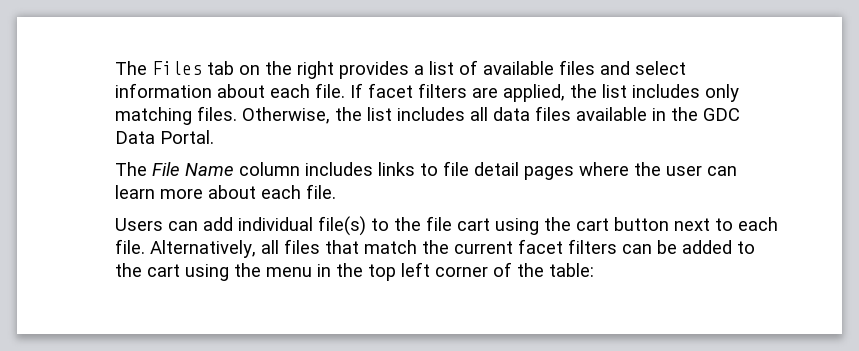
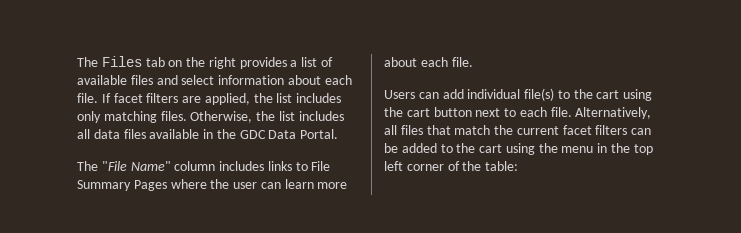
- The File Name column includes links to file detail pages where the user can learn more about each file.
+ The "File Name" column includes links to File Summary Pages where the user can learn more about each file.
- Users can add individual file(s) to the file cart using the cart button next to each file.
+ Users can add individual file(s) to the cart using the cart button next to each file.

